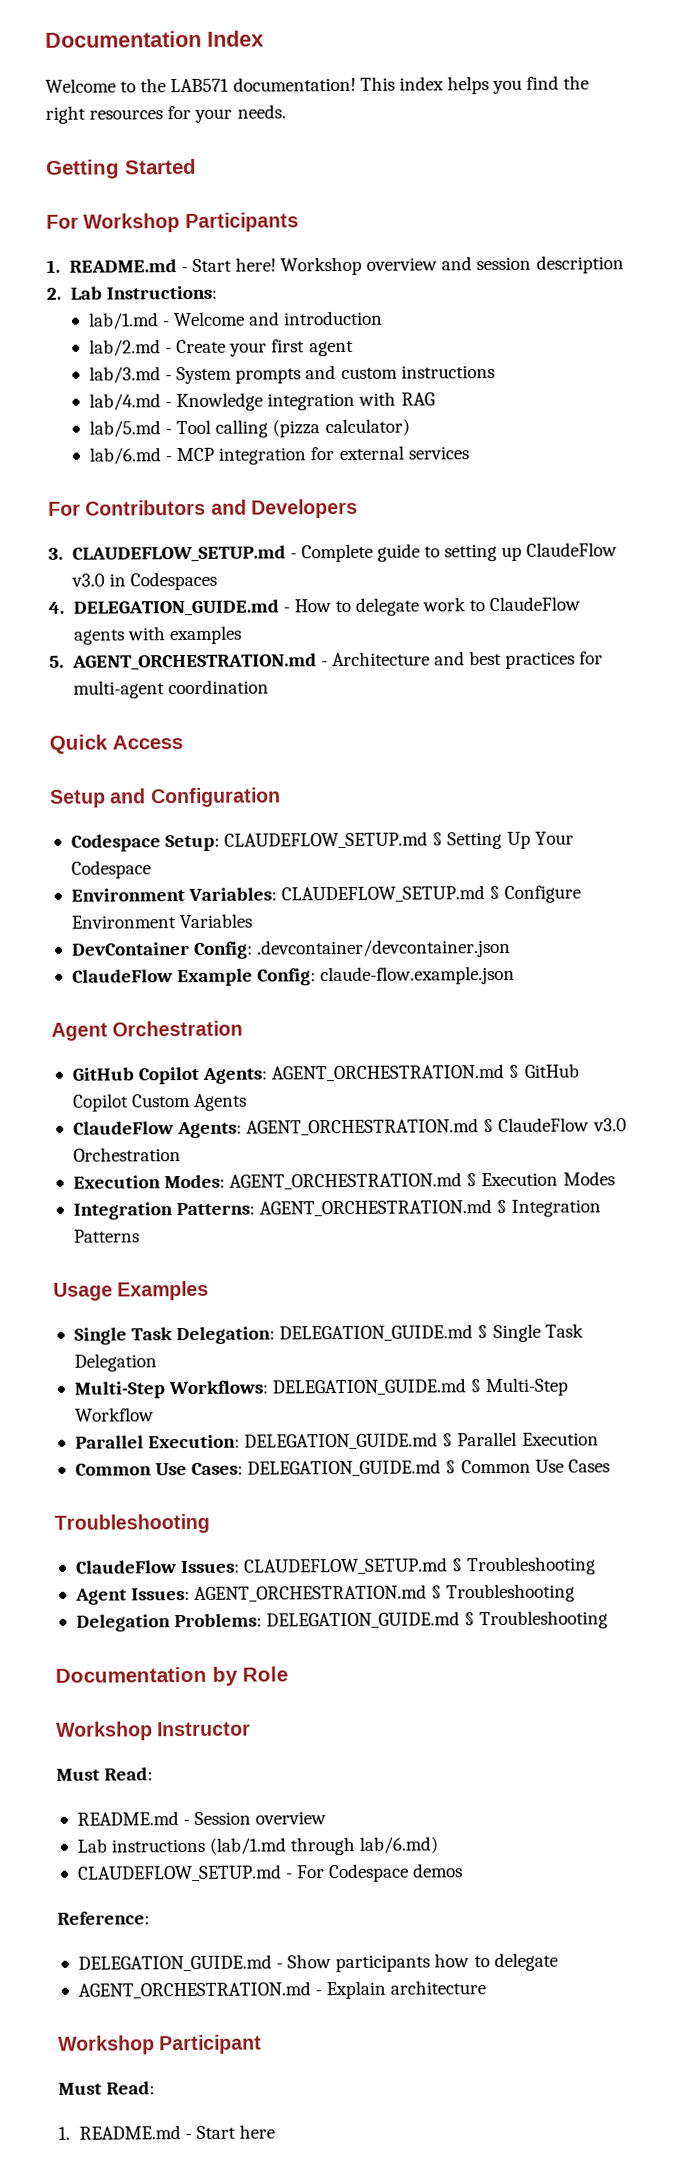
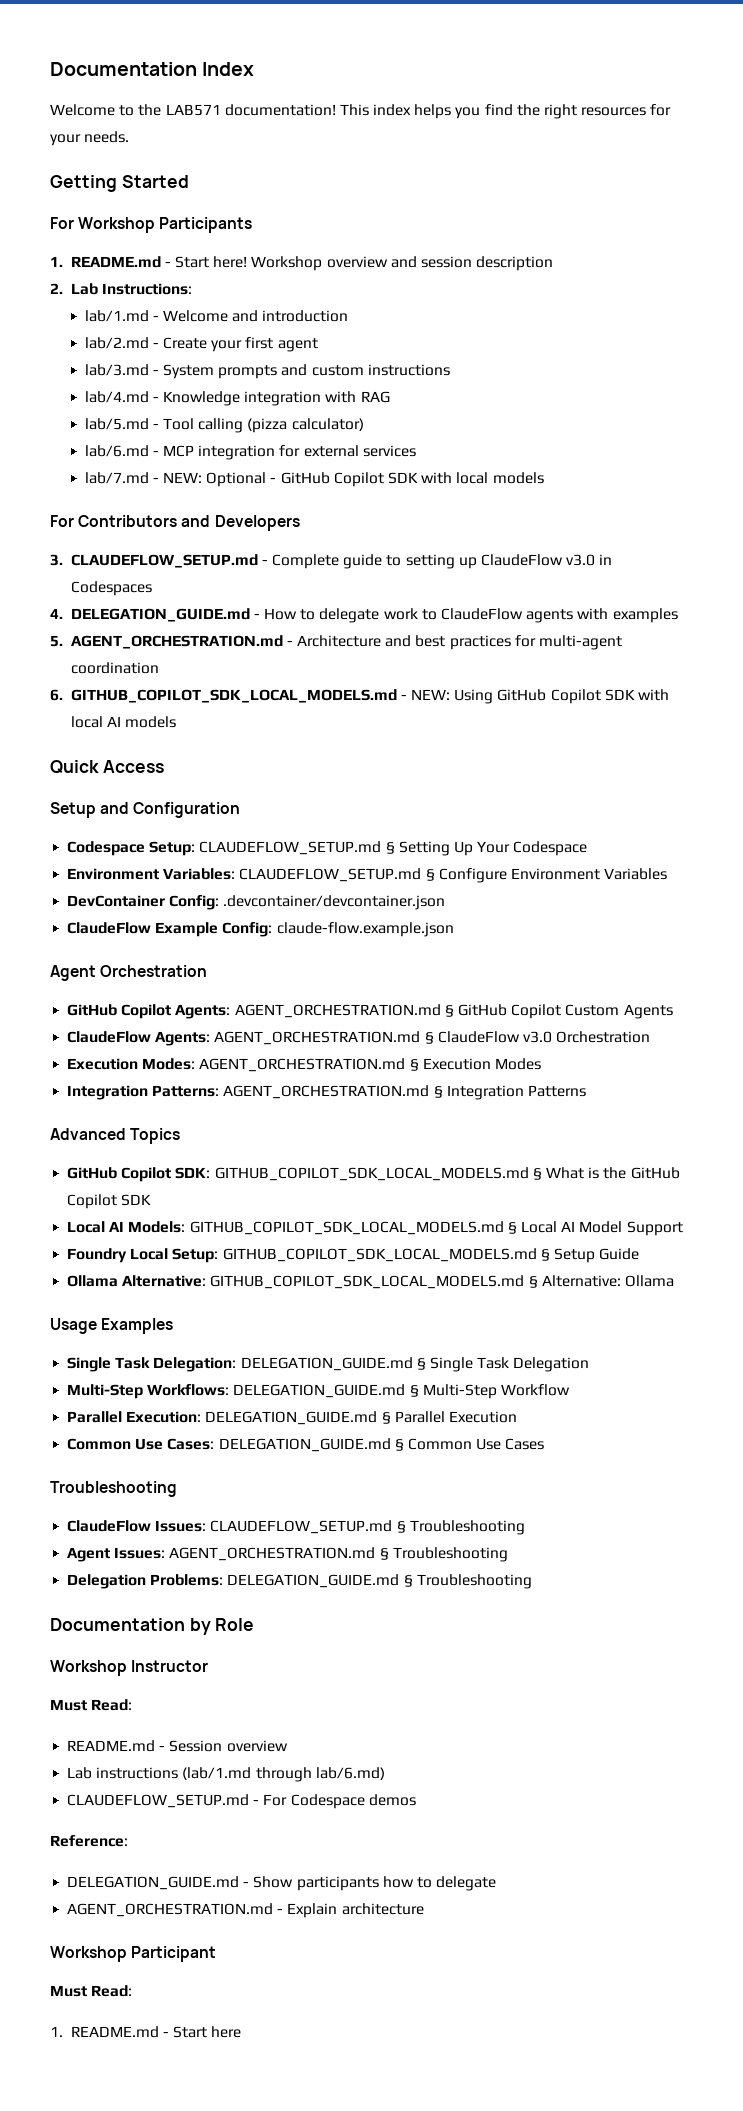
+ lab/7.md - NEW: Optional - GitHub Copilot SDK with local models
+ 6. GITHUB_COPILOT_SDK_LOCAL_MODELS.md - NEW: Using GitHub Copilot SDK with local AI models
+ Advanced Topics
+ GitHub Copilot SDK: GITHUB_COPILOT_SDK_LOCAL_MODELS.md § What is the GitHub Copilot SDK
+ Local AI Models: GITHUB_COPILOT_SDK_LOCAL_MODELS.md § Local AI Model Support
+ Foundry Local Setup: GITHUB_COPILOT_SDK_LOCAL_MODELS.md § Setup Guide
+ Ollama Alternative: GITHUB_COPILOT_SDK_LOCAL_MODELS.md § Alternative: Ollama

